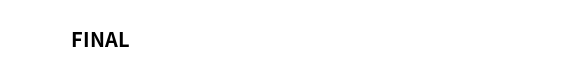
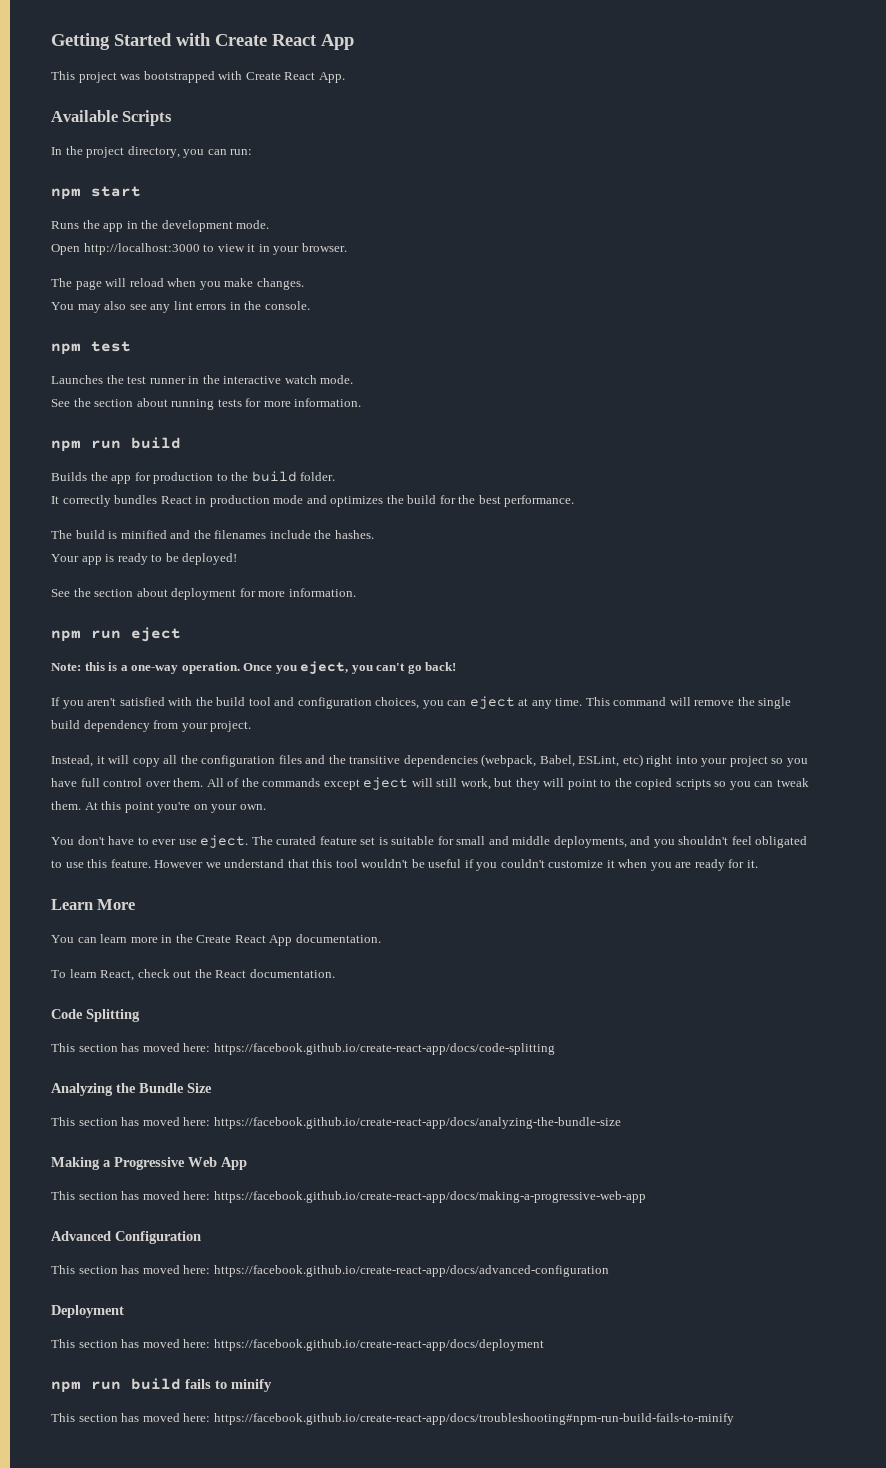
- FINAL
+ Getting Started with Create React App
+ This project was bootstrapped with Create React App.
+ Available Scripts
+ In the project directory, you can run:
+ npm start
+ Runs the app in the development mode.
+ Open http://localhost:3000 to view it in your browser.
+ The page will reload when you make changes.
+ You may also see any lint errors in the console.
+ npm test
+ Launches the test runner in the interactive watch mode.
+ See the section about running tests for more information.
+ npm run build
+ Builds the app for production to the build folder.
+ It correctly bundles React in production mode and optimizes the build for the best performance.
+ The build is minified and the filenames include the hashes.
+ Your app is ready to be deployed!
+ See the section about deployment for more information.
+ npm run eject
+ Note: this is a one-way operation. Once you eject, you can't go back!
+ If you aren't satisfied with the build tool and configuration choices, you can eject at any time. This command will remove the single build dependency from your project.
+ Instead, it will copy all the configuration files and the transitive dependencies (webpack, Babel, ESLint, etc) right into your project so you have full control over them. All of the commands except eject will still work, but they will point to the copied scripts so you can tweak them. At this point you're on your own.
+ You don't have to ever use eject. The curated feature set is suitable for small and middle deployments, and you shouldn't feel obligated to use this feature. However we understand that this tool wouldn't be useful if you couldn't customize it when you are ready for it.
+ Learn More
+ You can learn more in the Create React App documentation.
+ To learn React, check out the React documentation.
+ Code Splitting
+ This section has moved here: https://facebook.github.io/create-react-app/docs/code-splitting
+ Analyzing the Bundle Size
+ This section has moved here: https://facebook.github.io/create-react-app/docs/analyzing-the-bundle-size
+ Making a Progressive Web App
+ This section has moved here: https://facebook.github.io/create-react-app/docs/making-a-progressive-web-app
+ Advanced Configuration
+ This section has moved here: https://facebook.github.io/create-react-app/docs/advanced-configuration
+ Deployment
+ This section has moved here: https://facebook.github.io/create-react-app/docs/deployment
+ npm run build fails to minify
+ This section has moved here: https://facebook.github.io/create-react-app/docs/troubleshooting#npm-run-build-fails-to-minify

